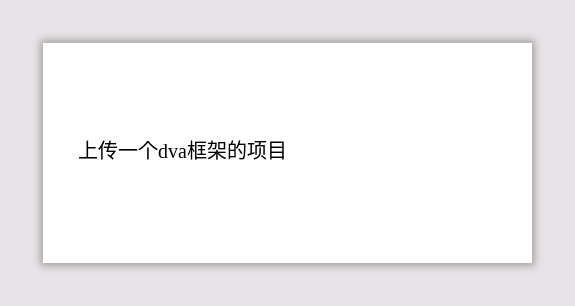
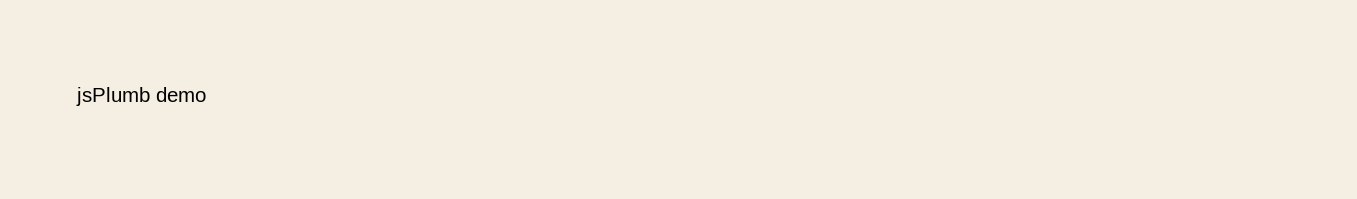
- 上传一个dva框架的项目
+ jsPlumb demo

